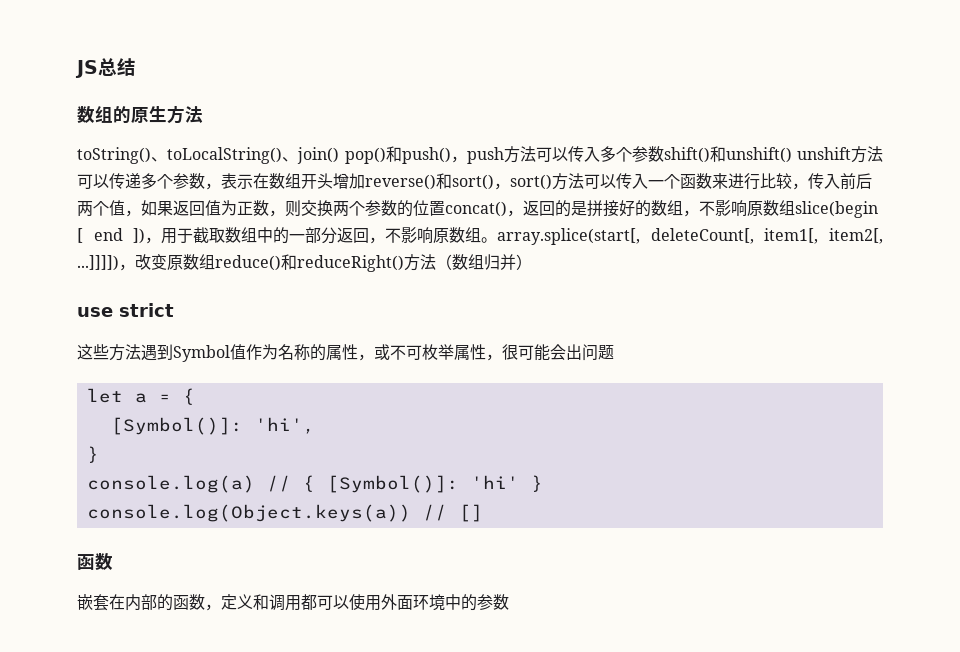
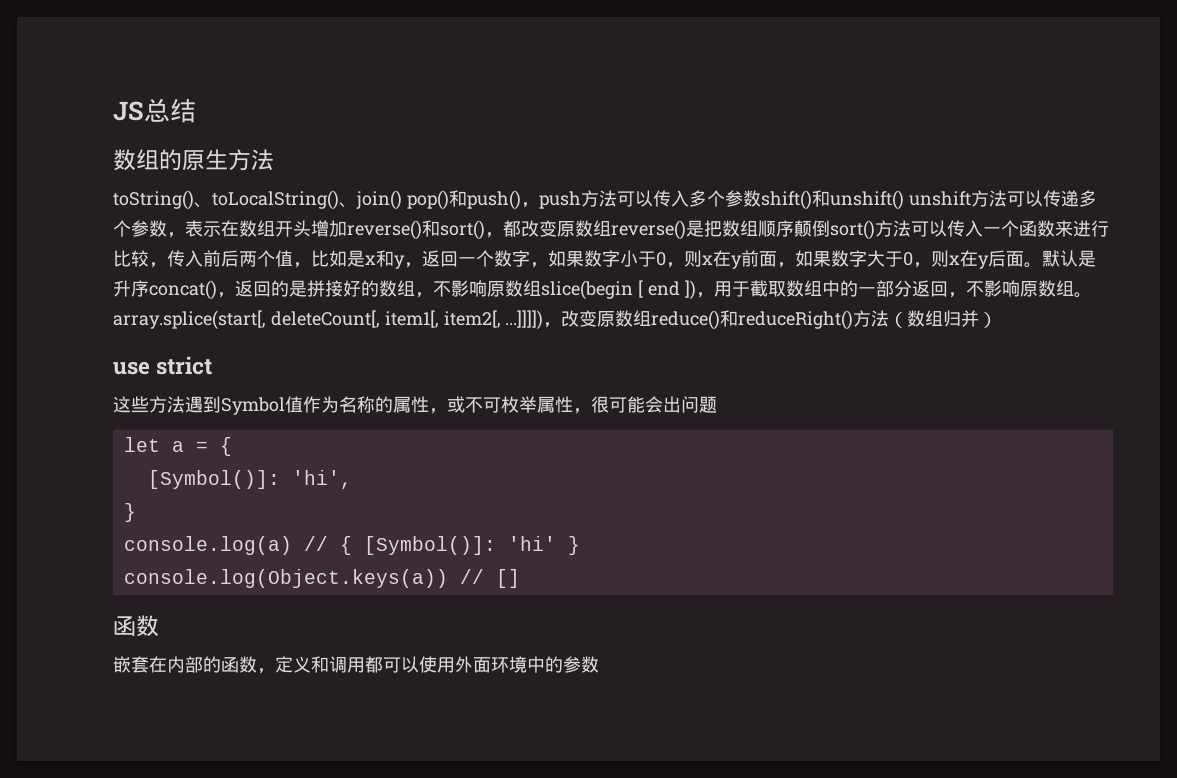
- toString()、toLocalString()、join() pop()和push()，push方法可以传入多个参数shift()和unshift() unshift方法可以传递多个参数，表示在数组开头增加reverse()和sort()，sort()方法可以传入一个函数来进行比较，传入前后两个值，如果返回值为正数，则交换两个参数的位置concat()，返回的是拼接好的数组，不影响原数组slice(begin [ end ])，用于截取数组中的一部分返回，不影响原数组。array.splice(start[, deleteCount[, item1[, item2[, ...]]]])
+ toString()、toLocalString()、join() pop()和push()，push方法可以传入多个参数shift()和unshift() unshift方法可以传递多个参数，表示在数组开头增加reverse()和sort()，都改变原数组reverse()是把数组顺序颠倒sort()方法可以传入一个函数来进行比较，传入前后两个值，比如是x和y，返回一个数字，如果数字小于0，则x在y前面，如果数字大于0，则x在y后面。默认是升序concat()，返回的是拼接好的数组，不影响原数组slice(begin [ end ])，用于截取数组中的一部分返回，不影响原数组。array.splice(start[, deleteCount[, item1[, item2[, ...]]]])

